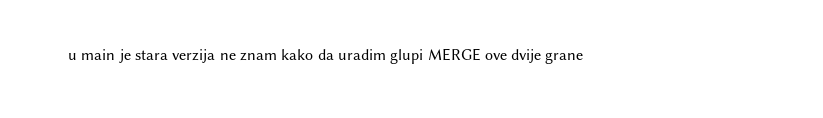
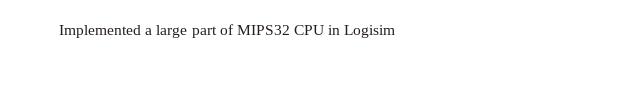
- u main je stara verzija ne znam kako da uradim glupi MERGE ove dvije grane
+ Implemented a large part of MIPS32 CPU in Logisim

